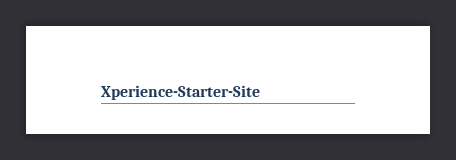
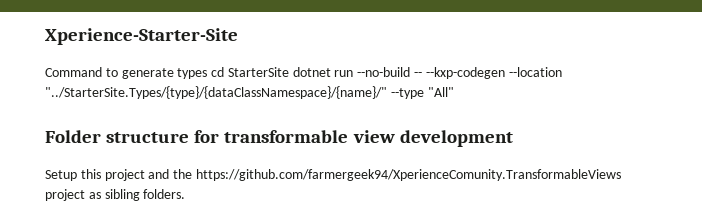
+ Command to generate types cd StarterSite dotnet run --no-build -- --kxp-codegen --location "../StarterSite.Types/{type}/{dataClassNamespace}/{name}/" --type "All"
+ Folder structure for transformable view development
+ Setup this project and the https://github.com/farmergeek94/XperienceComunity.TransformableViews project as sibling folders.

